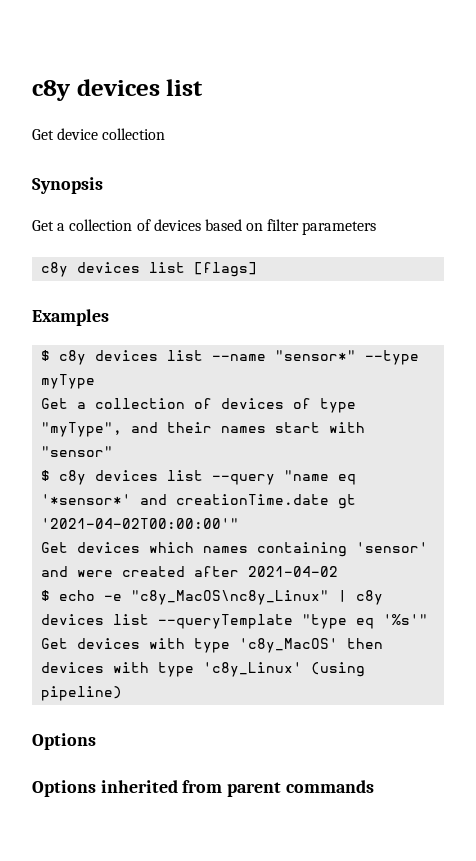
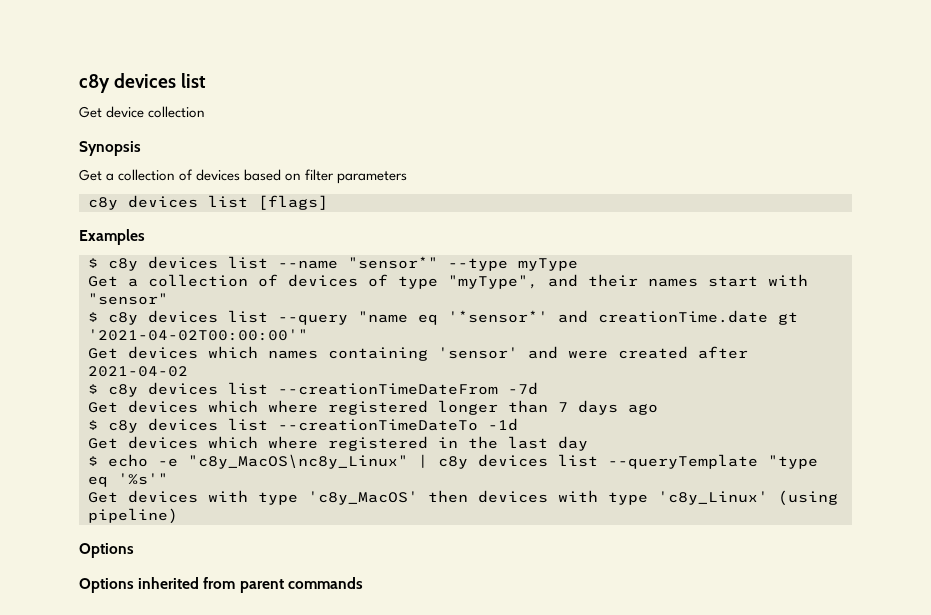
+ $ c8y devices list --creationTimeDateFrom -7d
+ Get devices which where registered longer than 7 days ago
+ $ c8y devices list --creationTimeDateTo -1d
+ Get devices which where registered in the last day

